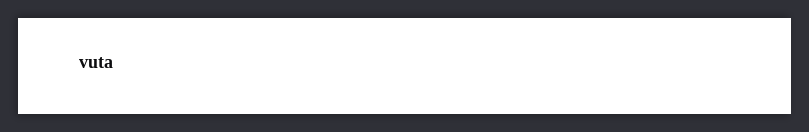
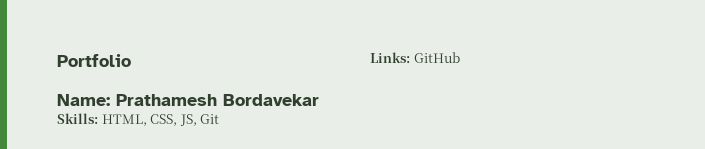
- vuta
+ Portfolio
+ Name: Prathamesh Bordavekar
+ Skills: HTML, CSS, JS, Git
+ Links: GitHub

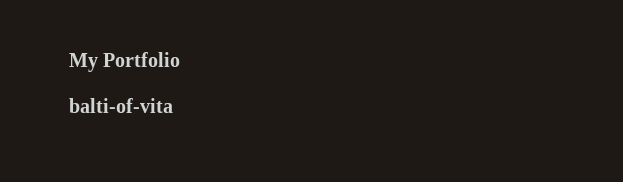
- Portfolio
+ My Portfolio
- Name: Prathamesh Bordavekar
- Skills: HTML, CSS, JS, Git
- Links: GitHub
+ balti-of-vita

